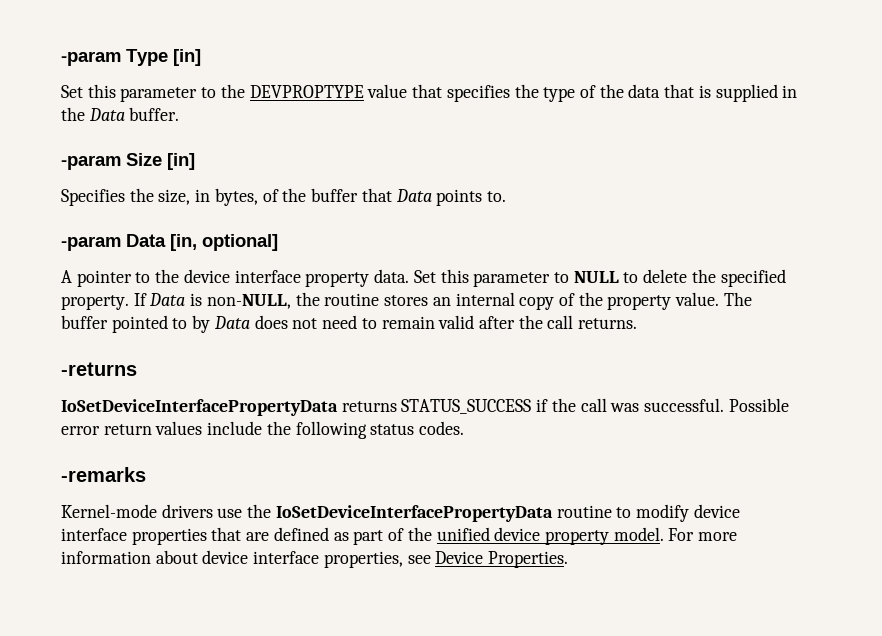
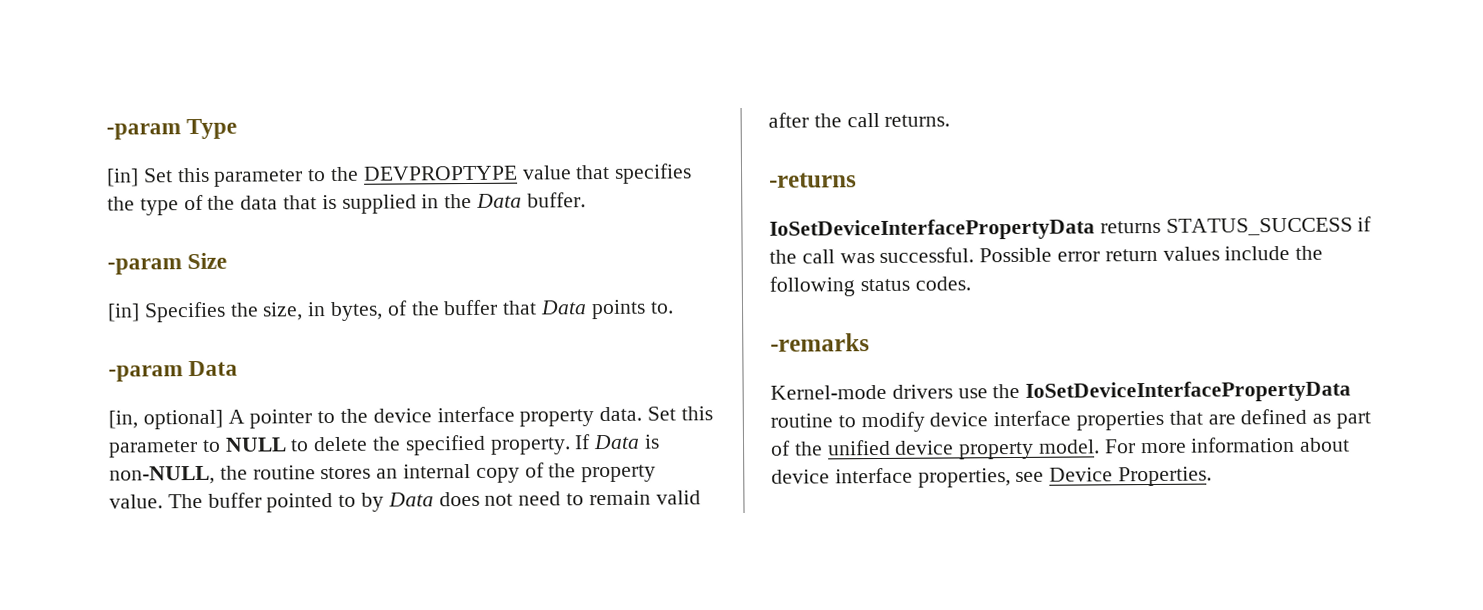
- -param Type [in]
- Set this parameter to the DEVPROPTYPE value that specifies the type of the data that is supplied in the Data buffer.
+ -param Type
+ [in] Set this parameter to the DEVPROPTYPE value that specifies the type of the data that is supplied in the Data buffer.
- -param Size [in]
- Specifies the size, in bytes, of the buffer that Data points to.
+ -param Size
+ [in] Specifies the size, in bytes, of the buffer that Data points to.
- -param Data [in, optional]
- A pointer to the device interface property data.
+ -param Data
+ [in, optional] A pointer to the device interface property data.

